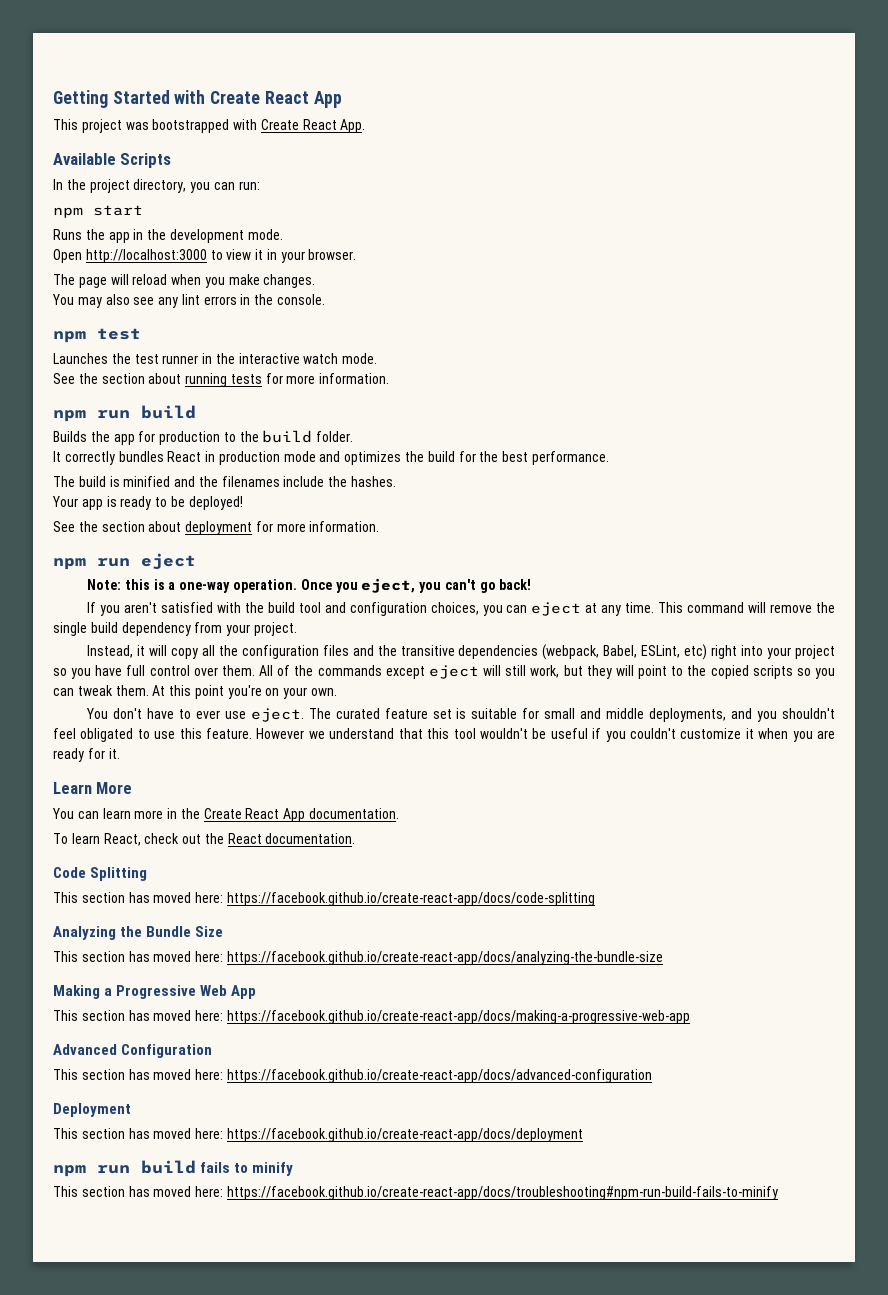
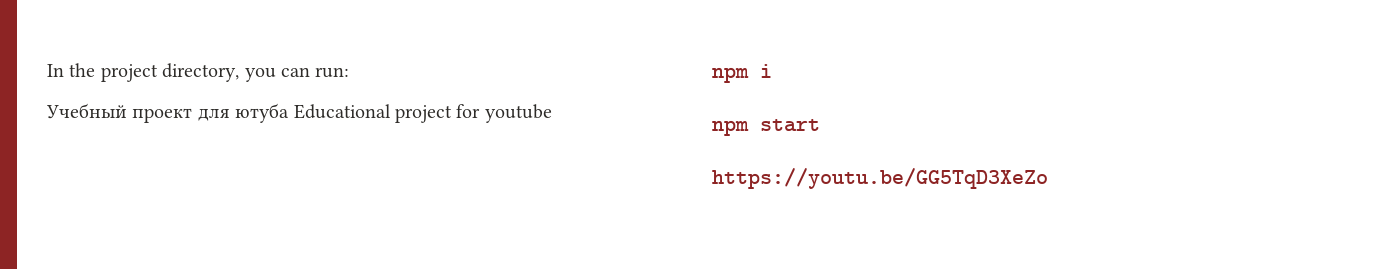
- Getting Started with Create React App
- This project was bootstrapped with Create React App.
- Available Scripts
+ Учебный проект для ютуба Educational project for youtube
+ npm i
  npm start
- Runs the app in the development mode.
- Open http://localhost:3000 to view it in your browser.
- The page will reload when you make changes.
- You may also see any lint errors in the console.
- npm test
- Launches the test runner in the interactive watch mode.
- See the section about running tests for more information.
- npm run build
- Builds the app for production to the build folder.
- It correctly bundles React in production mode and optimizes the build for the best performance.
- The build is minified and the filenames include the hashes.
- Your app is ready to be deployed!
- See the section about deployment for more information.
- npm run eject
- Note: this is a one-way operation. Once you eject, you can't go back!
- If you aren't satisfied with the build tool and configuration choices, you can eject at any time. This command will remove the single build dependency from your project.
- Instead, it will copy all the configuration files and the transitive dependencies (webpack, Babel, ESLint, etc) right into your project so you have full control over them. All of the commands except eject will still work, but they will point to the copied scripts so you can tweak them. At this point you're on your own.
- You don't have to ever use eject. The curated feature set is suitable for small and middle deployments, and you shouldn't feel obligated to use this feature. However we understand that this tool wouldn't be useful if you couldn't customize it when you are ready for it.
- Learn More
- You can learn more in the Create React App documentation.
- To learn React, check out the React documentation.
- Code Splitting
- This section has moved here: https://facebook.github.io/create-react-app/docs/code-splitting
- Analyzing the Bundle Size
- This section has moved here: https://facebook.github.io/create-react-app/docs/analyzing-the-bundle-size
- Making a Progressive Web App
- This section has moved here: https://facebook.github.io/create-react-app/docs/making-a-progressive-web-app
- Advanced Configuration
- This section has moved here: https://facebook.github.io/create-react-app/docs/advanced-configuration
- Deployment
- This section has moved here: https://facebook.github.io/create-react-app/docs/deployment
- npm run build fails to minify
- This section has moved here: https://facebook.github.io/create-react-app/docs/troubleshooting#npm-run-build-fails-to-minify
+ https://youtu.be/GG5TqD3XeZo

